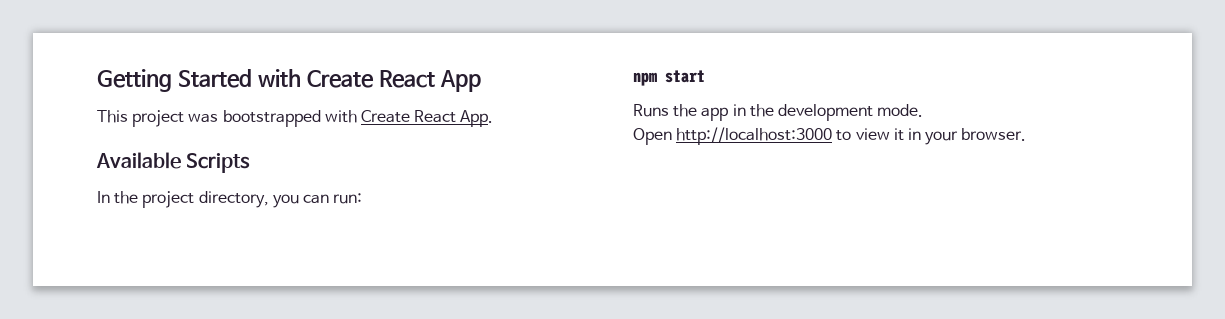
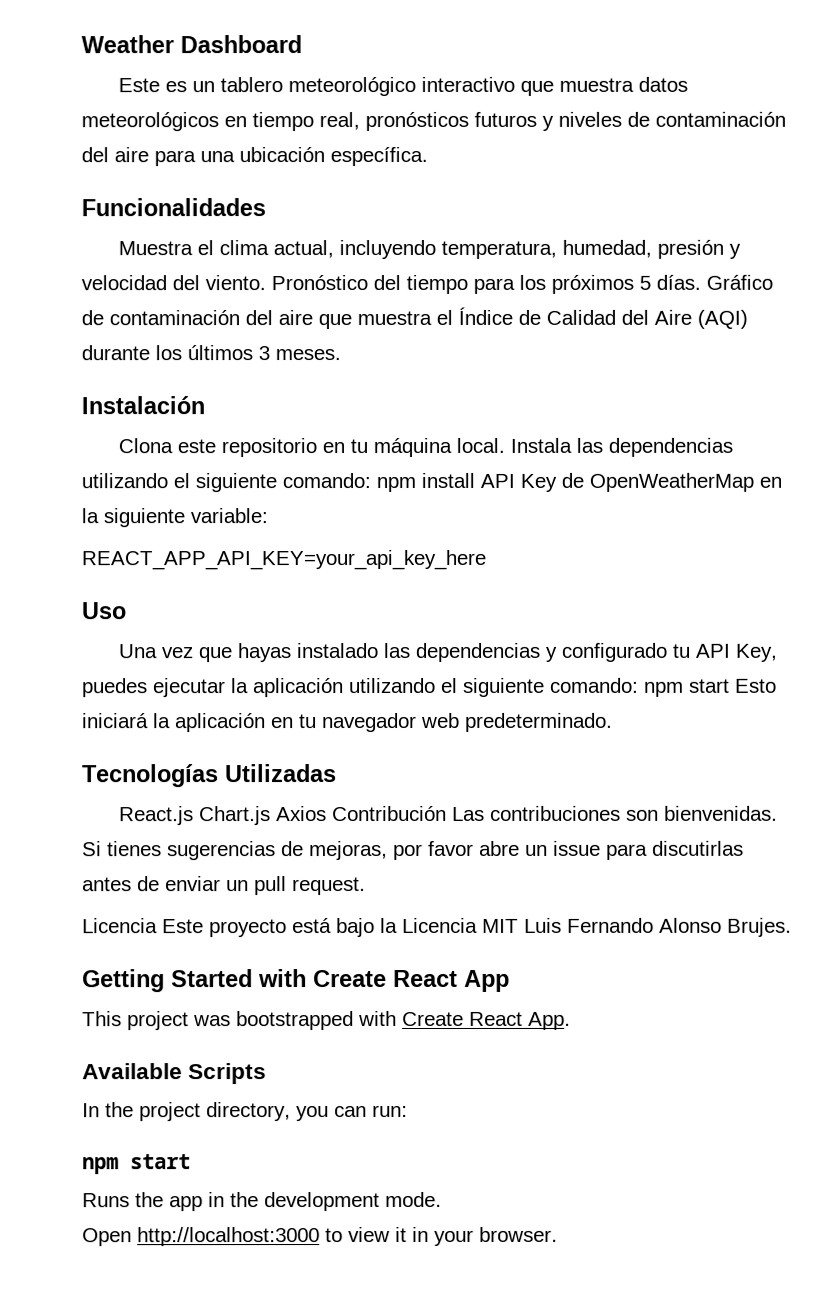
+ Weather Dashboard
+ Este es un tablero meteorológico interactivo que muestra datos meteorológicos en tiempo real, pronósticos futuros y niveles de contaminación del aire para una ubicación específica.
+ Funcionalidades
+ Muestra el clima actual, incluyendo temperatura, humedad, presión y velocidad del viento. Pronóstico del tiempo para los próximos 5 días. Gráfico de contaminación del aire que muestra el Índice de Calidad del Aire (AQI) durante los últimos 3 meses.
+ Instalación
+ Clona este repositorio en tu máquina local. Instala las dependencias utilizando el siguiente comando: npm install API Key de OpenWeatherMap en la siguiente variable:
+ REACT_APP_API_KEY=your_api_key_here
+ Uso
+ Una vez que hayas instalado las dependencias y configurado tu API Key, puedes ejecutar la aplicación utilizando el siguiente comando: npm start Esto iniciará la aplicación en tu navegador web predeterminado.
+ Tecnologías Utilizadas
+ React.js Chart.js Axios Contribución Las contribuciones son bienvenidas. Si tienes sugerencias de mejoras, por favor abre un issue para discutirlas antes de enviar un pull request.
+ Licencia Este proyecto está bajo la Licencia MIT Luis Fernando Alonso Brujes.

